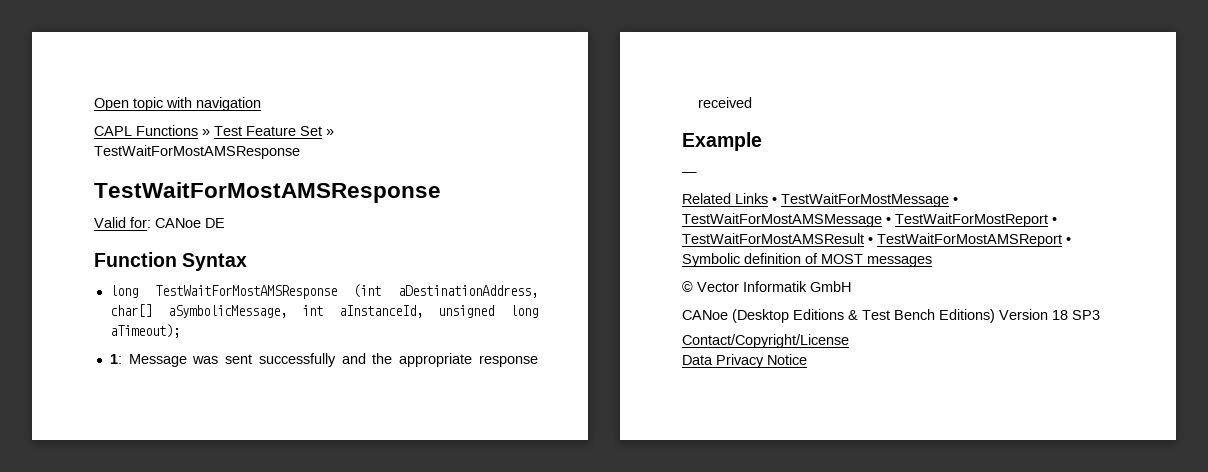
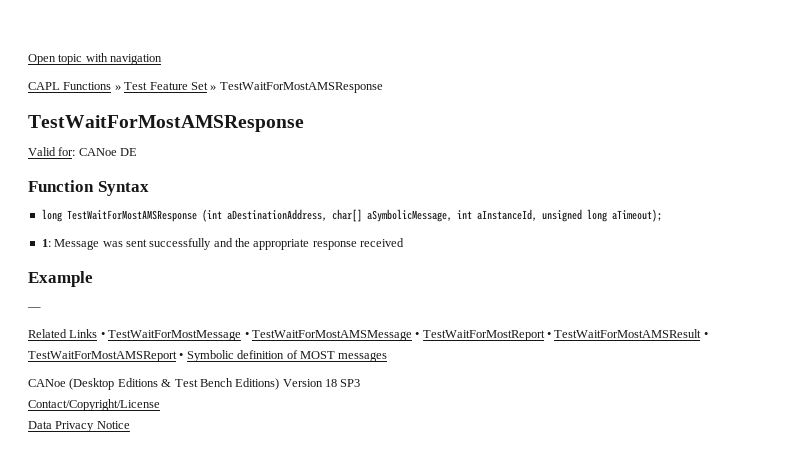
- © Vector Informatik GmbH

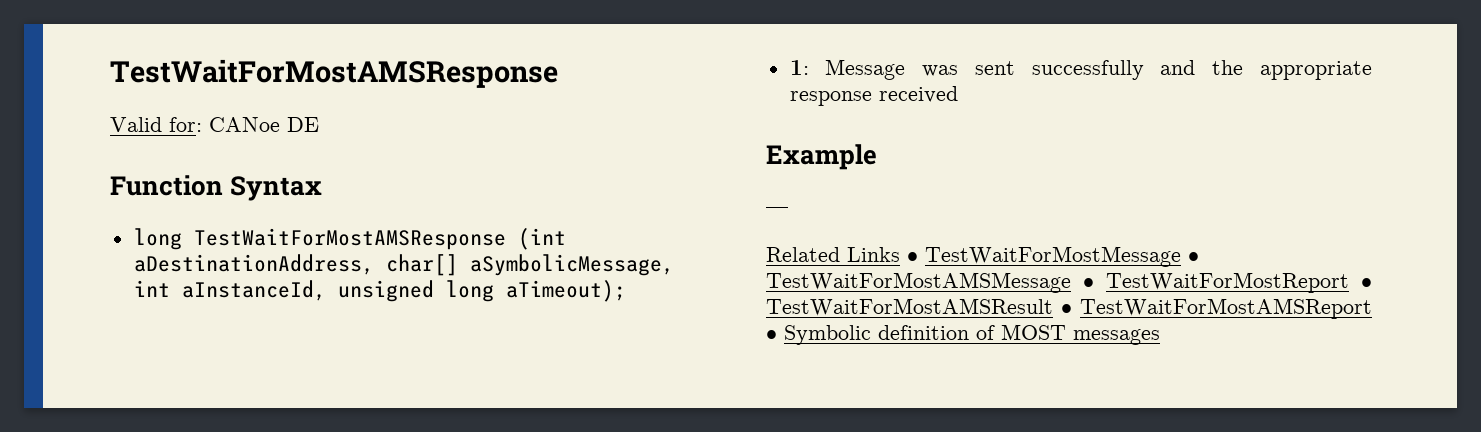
- Open topic with navigation
- CAPL Functions » Test Feature Set » TestWaitForMostAMSResponse
- CANoe (Desktop Editions & Test Bench Editions) Version 18 SP3
- Contact/Copyright/License
- Data Privacy Notice

